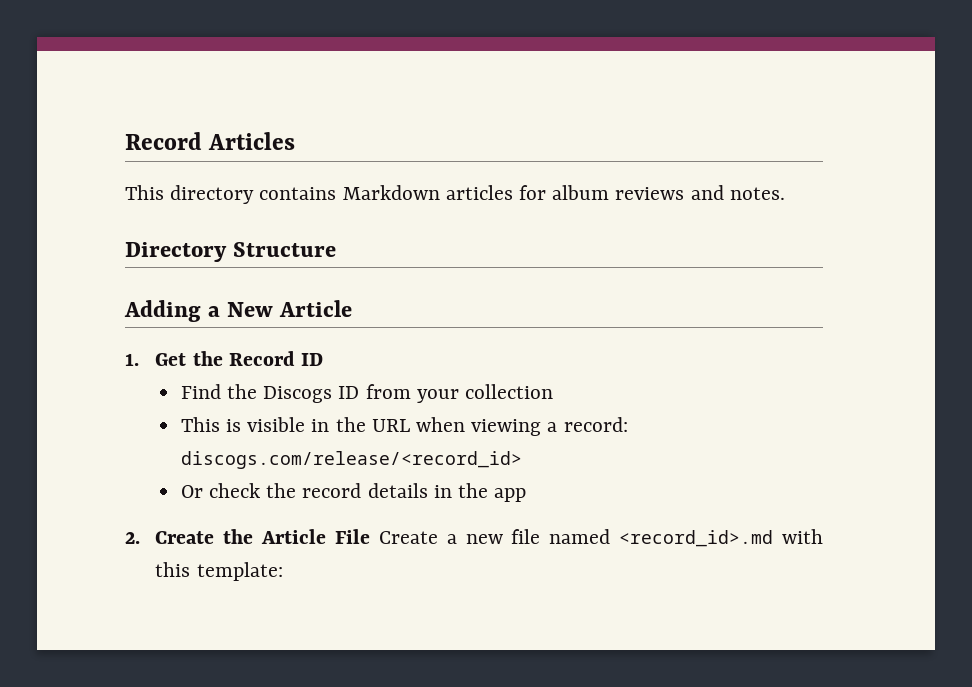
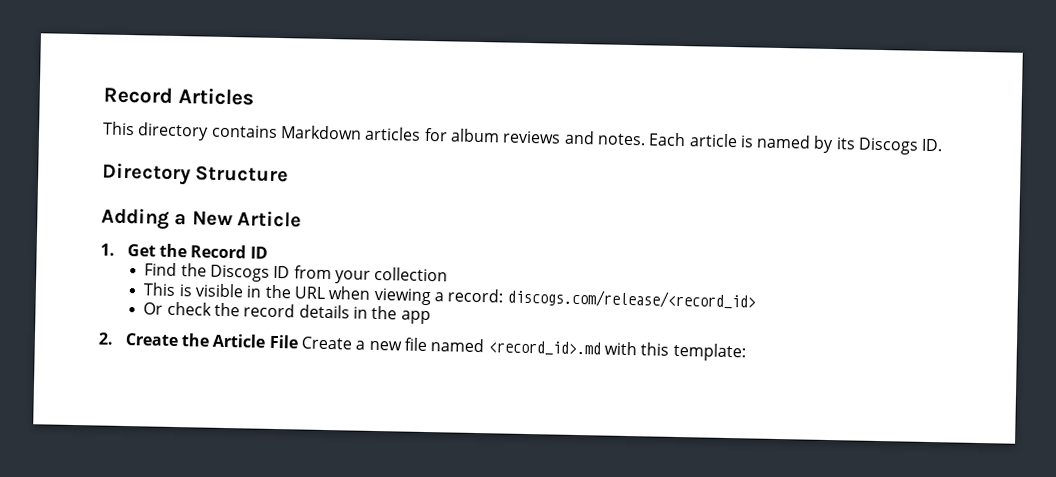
+ Each article is named by its Discogs ID.

